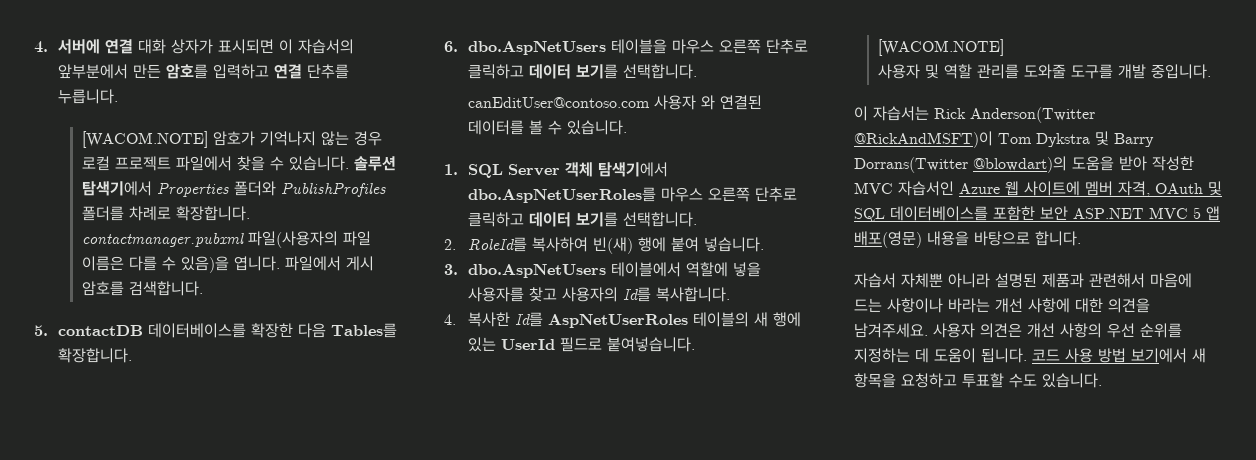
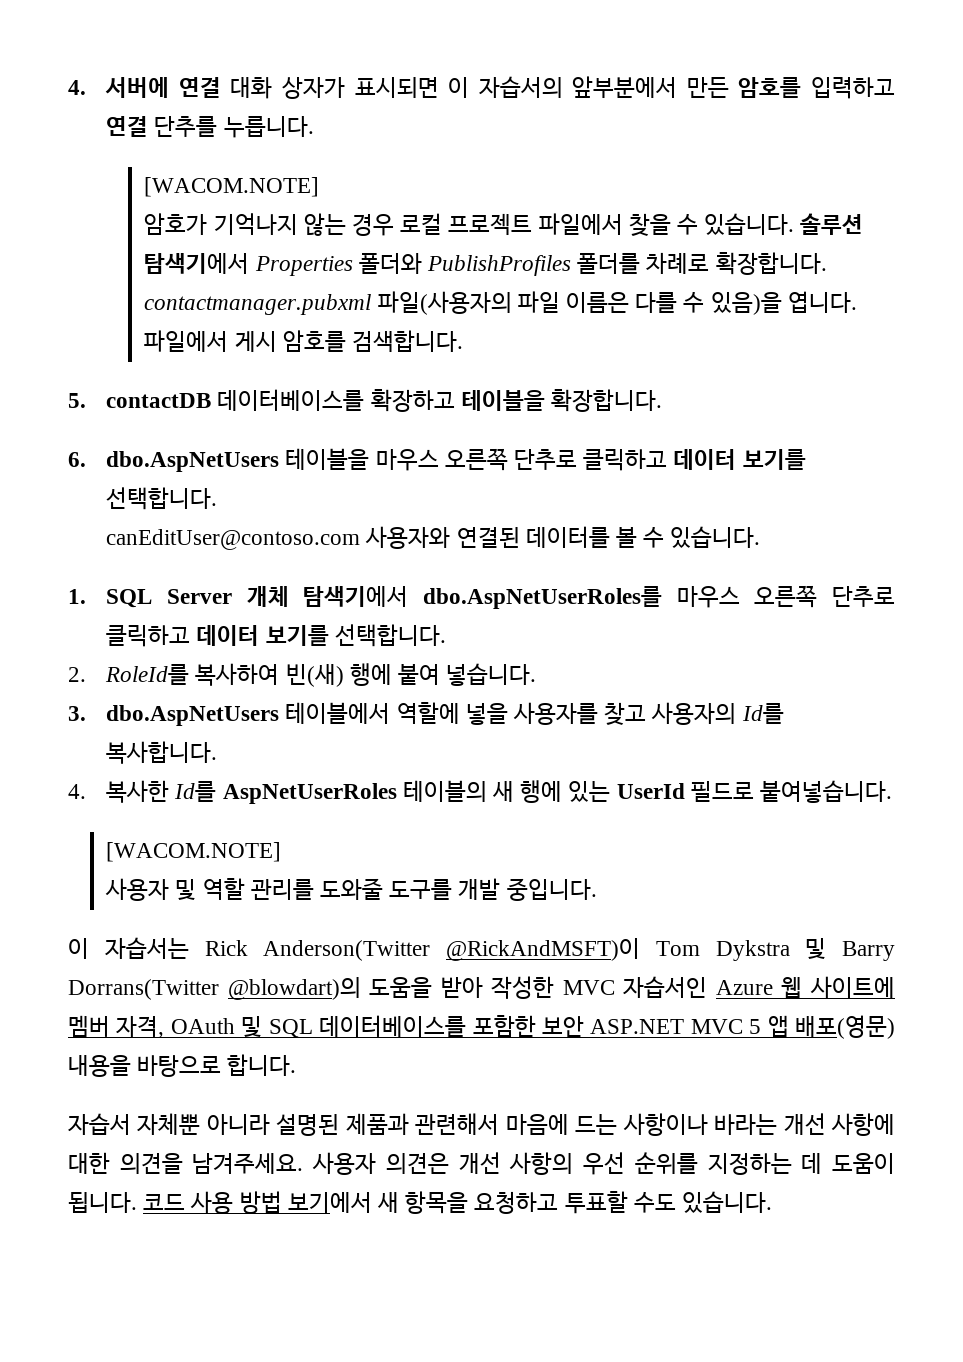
  4. 서버에 연결 대화 상자가 표시되면 이 자습서의 앞부분에서 만든 암호를 입력하고 연결 단추를 누릅니다.
- [WACOM.NOTE] 암호가 기억나지 않는 경우 로컬 프로젝트 파일에서 찾을 수 있습니다.
+ [WACOM.NOTE]
+ 암호가 기억나지 않는 경우 로컬 프로젝트 파일에서 찾을 수 있습니다.
- 5. contactDB 데이터베이스를 확장한 다음 Tables를 확장합니다.
+ 5. contactDB 데이터베이스를 확장하고 테이블을 확장합니다.
- canEditUser@contoso.com 사용자 와 연결된 데이터를 볼 수 있습니다.
+ canEditUser@contoso.com 사용자와 연결된 데이터를 볼 수 있습니다.
- 1. SQL Server 객체 탐색기에서 dbo.AspNetUserRoles를 마우스 오른쪽 단추로 클릭하고 데이터 보기를 선택합니다.
+ 1. SQL Server 개체 탐색기에서 dbo.AspNetUserRoles를 마우스 오른쪽 단추로 클릭하고 데이터 보기를 선택합니다.

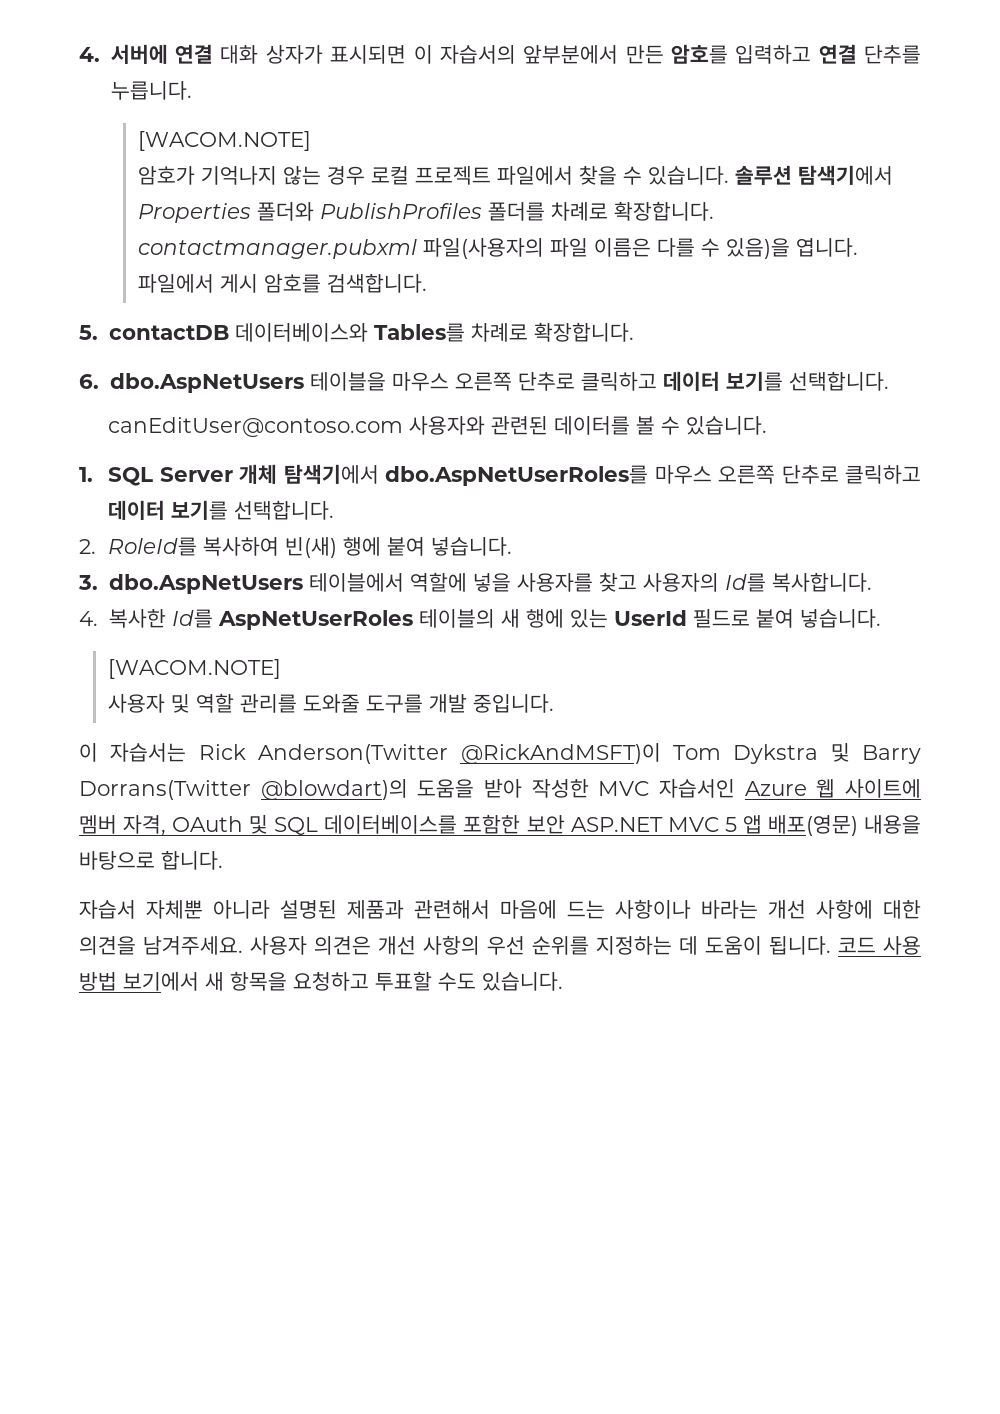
- 5. contactDB 데이터베이스를 확장하고 테이블을 확장합니다.
+ 5. contactDB 데이터베이스와 Tables를 차례로 확장합니다.
- canEditUser@contoso.com 사용자와 연결된 데이터를 볼 수 있습니다.
+ canEditUser@contoso.com 사용자와 관련된 데이터를 볼 수 있습니다.
- 4. 복사한 Id를 AspNetUserRoles 테이블의 새 행에 있는 UserId 필드로 붙여넣습니다.
+ 4. 복사한 Id를 AspNetUserRoles 테이블의 새 행에 있는 UserId 필드로 붙여 넣습니다.

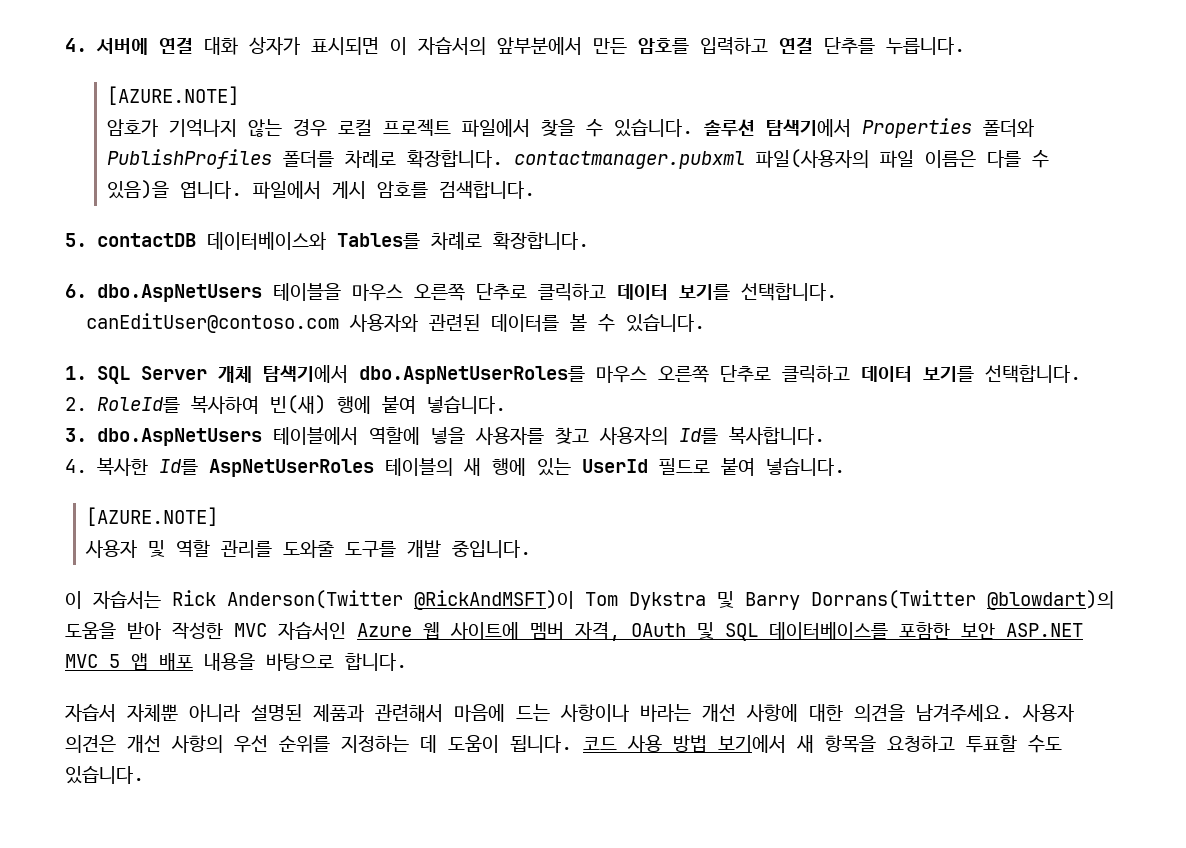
  4. 서버에 연결 대화 상자가 표시되면 이 자습서의 앞부분에서 만든 암호를 입력하고 연결 단추를 누릅니다.
- [WACOM.NOTE]
+ [AZURE.NOTE]
  4. 복사한 Id를 AspNetUserRoles 테이블의 새 행에 있는 UserId 필드로 붙여 넣습니다.
- [WACOM.NOTE]
+ [AZURE.NOTE]
- 이 자습서는 Rick Anderson(Twitter @RickAndMSFT)이 Tom Dykstra 및 Barry Dorrans(Twitter @blowdart)의 도움을 받아 작성한 MVC 자습서인 Azure 웹 사이트에 멤버 자격, OAuth 및 SQL 데이터베이스를 포함한 보안 ASP.NET MVC 5 앱 배포(영문) 내용을 바탕으로 합니다.
+ 이 자습서는 Rick Anderson(Twitter @RickAndMSFT)이 Tom Dykstra 및 Barry Dorrans(Twitter @blowdart)의 도움을 받아 작성한 MVC 자습서인 Azure 웹 사이트에 멤버 자격, OAuth 및 SQL 데이터베이스를 포함한 보안 ASP.NET MVC 5 앱 배포 내용을 바탕으로 합니다.

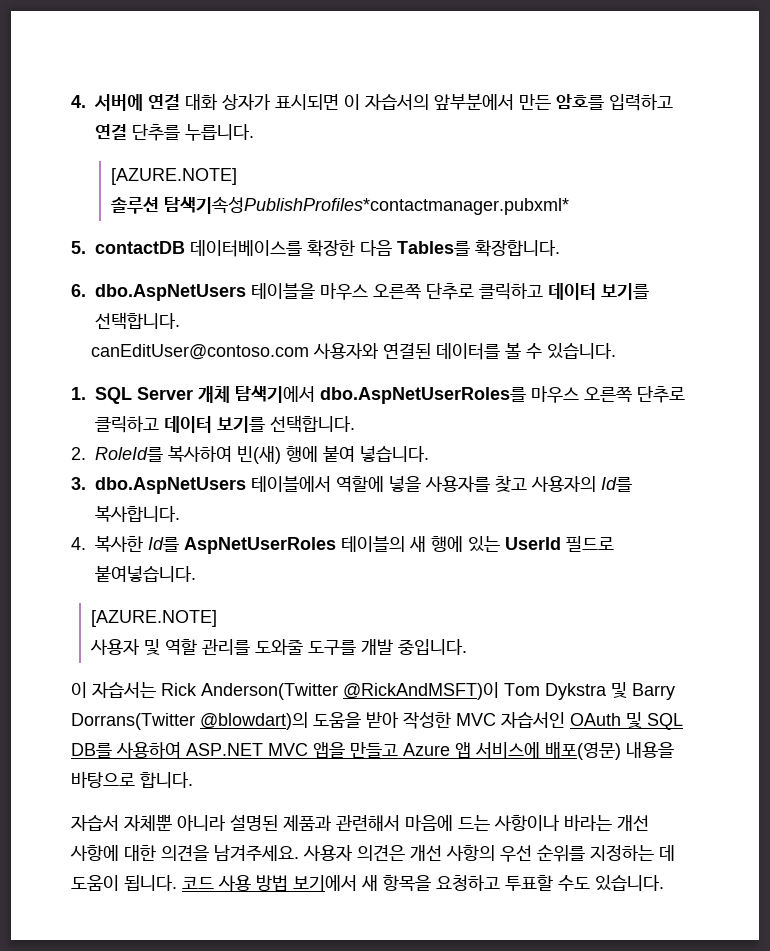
- 암호가 기억나지 않는 경우 로컬 프로젝트 파일에서 찾을 수 있습니다. 솔루션 탐색기에서 Properties 폴더와 PublishProfiles 폴더를 차례로 확장합니다. contactmanager.pubxml 파일(사용자의 파일 이름은 다를 수 있음)을 엽니다. 파일에서 게시 암호를 검색합니다.
- 5. contactDB 데이터베이스와 Tables를 차례로 확장합니다.
+ 솔루션 탐색기속성PublishProfiles*contactmanager.pubxml*
+ 5. contactDB 데이터베이스를 확장한 다음 Tables를 확장합니다.
- canEditUser@contoso.com 사용자와 관련된 데이터를 볼 수 있습니다.
+ canEditUser@contoso.com 사용자와 연결된 데이터를 볼 수 있습니다.
- 4. 복사한 Id를 AspNetUserRoles 테이블의 새 행에 있는 UserId 필드로 붙여 넣습니다.
+ 4. 복사한 Id를 AspNetUserRoles 테이블의 새 행에 있는 UserId 필드로 붙여넣습니다.
- 이 자습서는 Rick Anderson(Twitter @RickAndMSFT)이 Tom Dykstra 및 Barry Dorrans(Twitter @blowdart)의 도움을 받아 작성한 MVC 자습서인 Azure 웹 사이트에 멤버 자격, OAuth 및 SQL 데이터베이스를 포함한 보안 ASP.NET MVC 5 앱 배포 내용을 바탕으로 합니다.
+ 이 자습서는 Rick Anderson(Twitter @RickAndMSFT)이 Tom Dykstra 및 Barry Dorrans(Twitter @blowdart)의 도움을 받아 작성한 MVC 자습서인 OAuth 및 SQL DB를 사용하여 ASP.NET MVC 앱을 만들고 Azure 앱 서비스에 배포(영문) 내용을 바탕으로 합니다.

